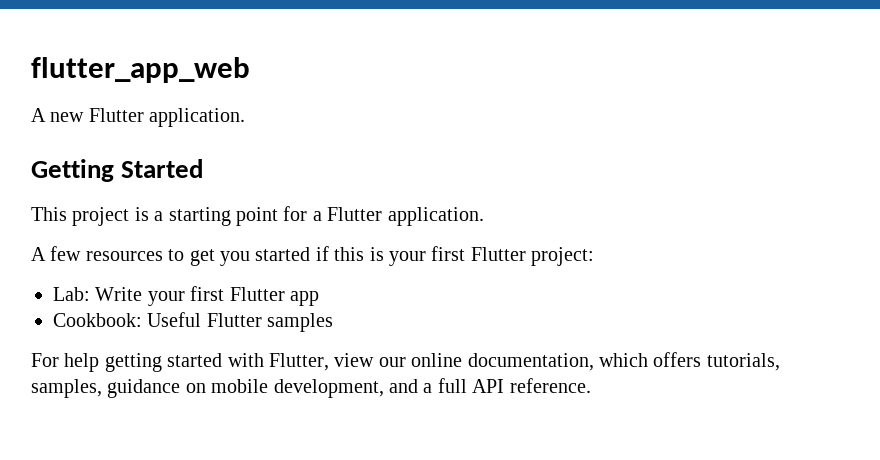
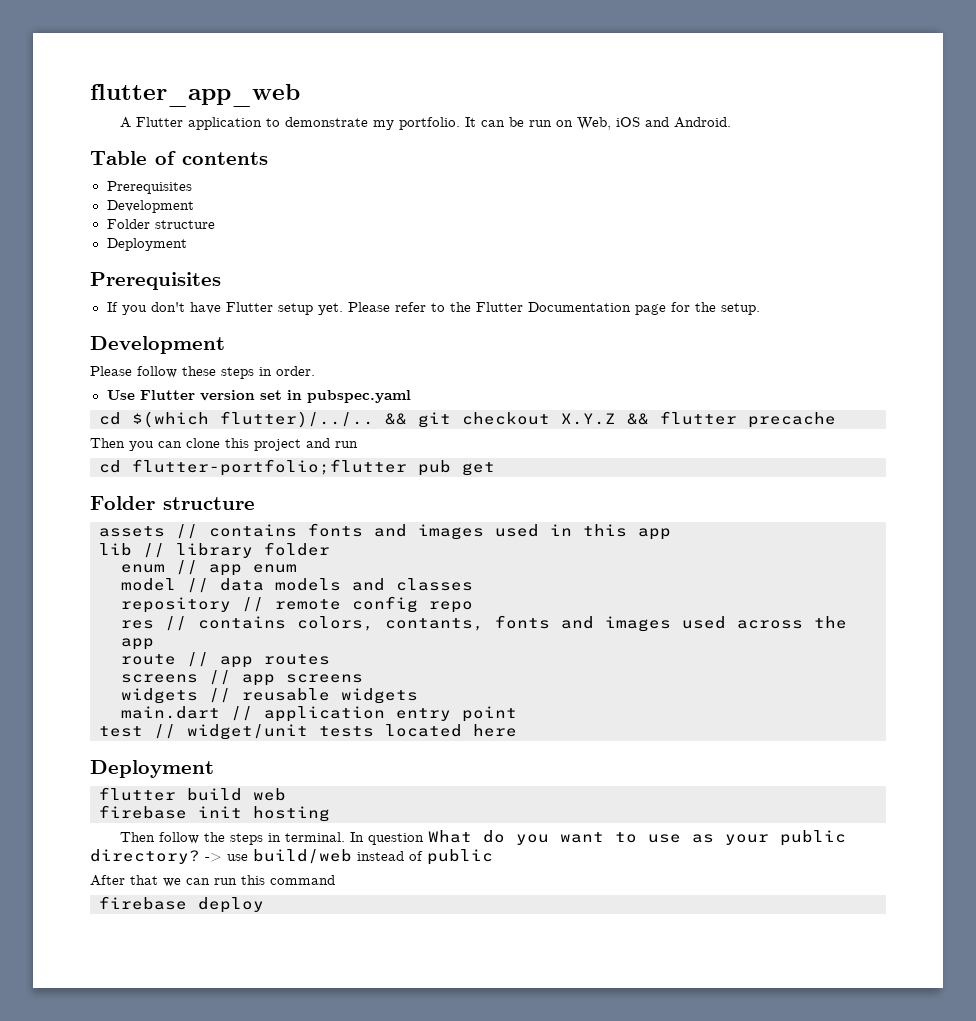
- A new Flutter application.
- Getting Started
- This project is a starting point for a Flutter application.
- A few resources to get you started if this is your first Flutter project:
- Lab: Write your first Flutter app
- Cookbook: Useful Flutter samples
- For help getting started with Flutter, view our online documentation, which offers tutorials, samples, guidance on mobile development, and a full API reference.
+ A Flutter application to demonstrate my portfolio. It can be run on Web, iOS and Android.
+ Table of contents
+ Prerequisites
+ Development
+ Folder structure
+ Deployment
+ Prerequisites
+ If you don't have Flutter setup yet. Please refer to the Flutter Documentation page for the setup.
+ Development
+ Please follow these steps in order.
+ Use Flutter version set in pubspec.yaml
+ cd $(which flutter)/../.. && git checkout X.Y.Z && flutter precache
+ Then you can clone this project and run
+ cd flutter-portfolio;flutter pub get
+ Folder structure
+ assets // contains fonts and images used in this app
+ lib // library folder
+ enum // app enum
+ model // data models and classes
+ repository // remote config repo
+ res // contains colors, contants, fonts and images used across the app
+ route // app routes
+ screens // app screens
+ widgets // reusable widgets
+ main.dart // application entry point
+ test // widget/unit tests located here
+ Deployment
+ flutter build web
+ firebase init hosting
+ Then follow the steps in terminal. In question What do you want to use as your public directory? -> use build/web instead of public
+ After that we can run this command
+ firebase deploy

